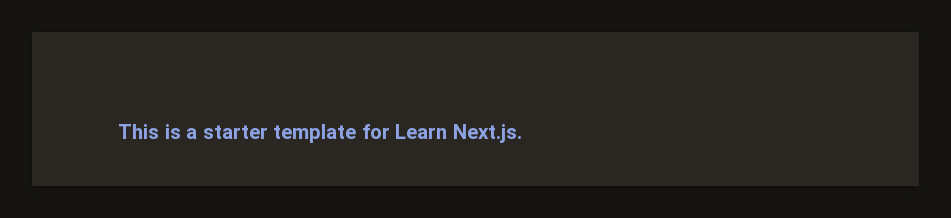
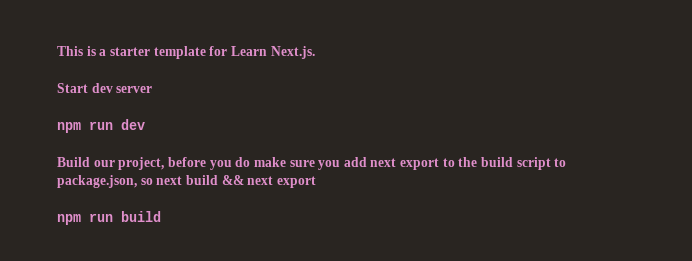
+ Start dev server
+ npm run dev
+ Build our project, before you do make sure you add next export to the build script to package.json, so next build && next export
+ npm run build

